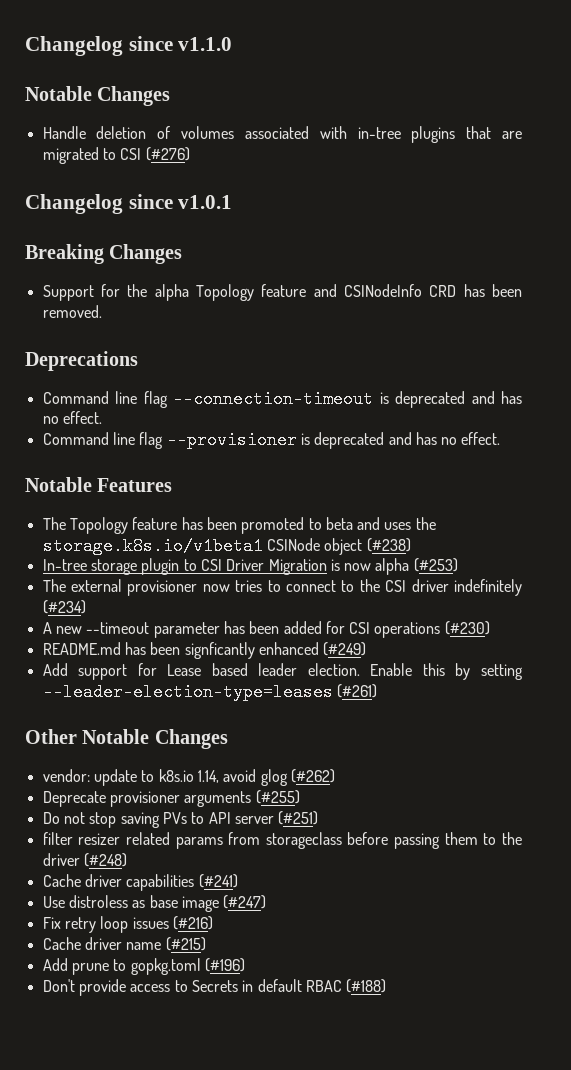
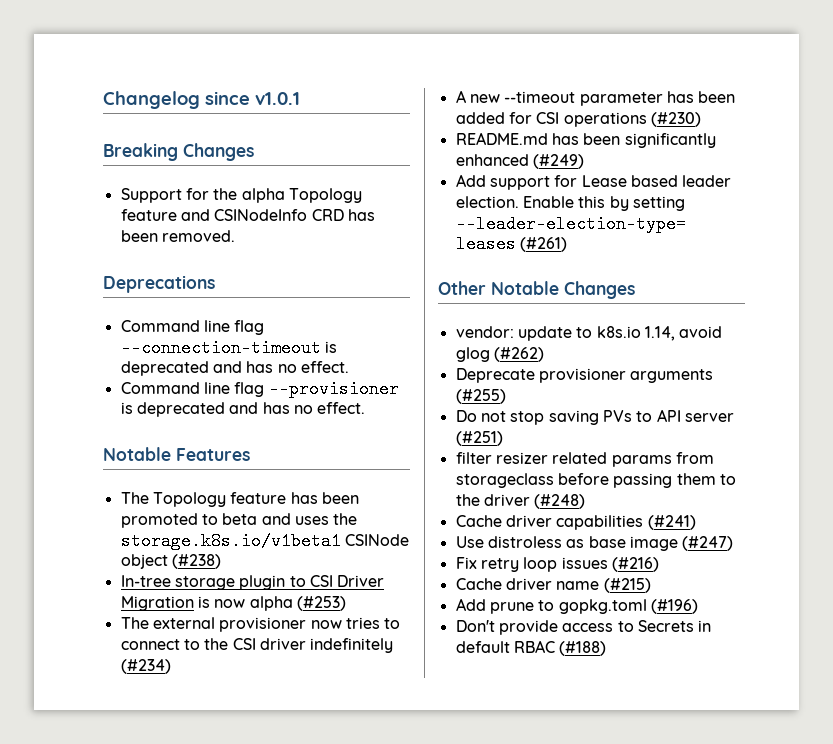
- Changelog since v1.1.0
- Notable Changes
- Handle deletion of volumes associated with in-tree plugins that are migrated to CSI (#276)
- README.md has been signficantly enhanced (#249)
+ README.md has been significantly enhanced (#249)

